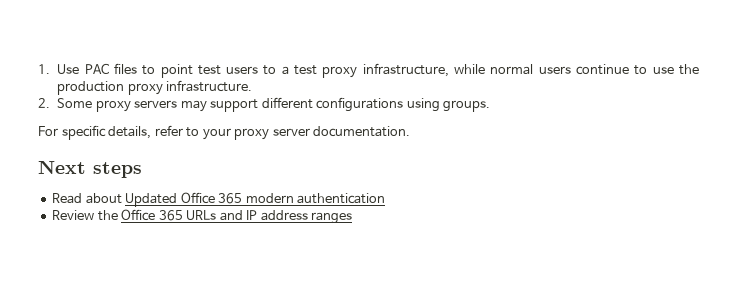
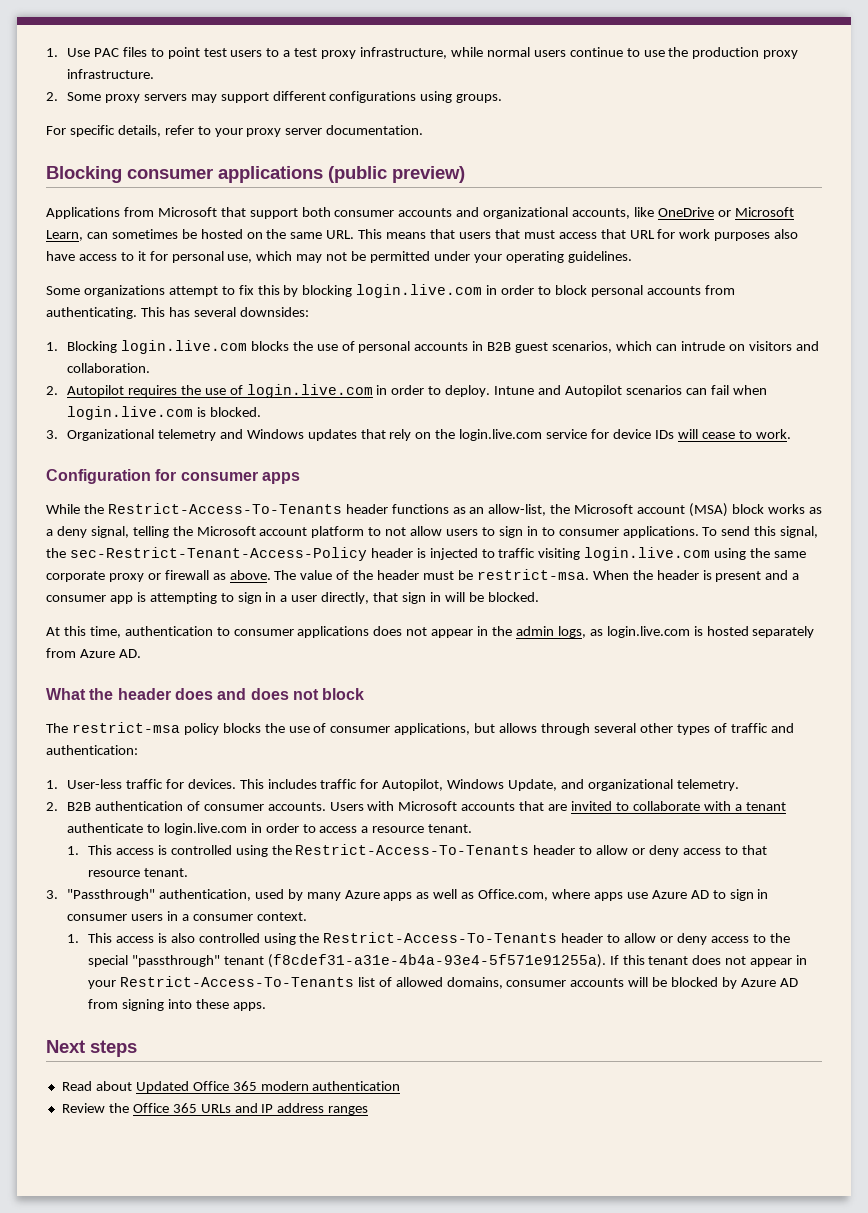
+ Blocking consumer applications (public preview)
+ Applications from Microsoft that support both consumer accounts and organizational accounts, like OneDrive or Microsoft Learn, can sometimes be hosted on the same URL. This means that users that must access that URL for work purposes also have access to it for personal use, which may not be permitted under your operating guidelines.
+ Some organizations attempt to fix this by blocking login.live.com in order to block personal accounts from authenticating. This has several downsides:
+ 1. Blocking login.live.com blocks the use of personal accounts in B2B guest scenarios, which can intrude on visitors and collaboration.
+ 2. Autopilot requires the use of login.live.com in order to deploy. Intune and Autopilot scenarios can fail when login.live.com is blocked.
+ 3. Organizational telemetry and Windows updates that rely on the login.live.com service for device IDs will cease to work.
+ Configuration for consumer apps
+ While the Restrict-Access-To-Tenants header functions as an allow-list, the Microsoft account (MSA) block works as a deny signal, telling the Microsoft account platform to not allow users to sign in to consumer applications. To send this signal, the sec-Restrict-Tenant-Access-Policy header is injected to traffic visiting login.live.com using the same corporate proxy or firewall as above. The value of the header must be restrict-msa. When the header is present and a consumer app is attempting to sign in a user directly, that sign in will be blocked.
+ At this time, authentication to consumer applications does not appear in the admin logs, as login.live.com is hosted separately from Azure AD.
+ What the header does and does not block
+ The restrict-msa policy blocks the use of consumer applications, but allows through several other types of traffic and authentication:
+ 1. User-less traffic for devices. This includes traffic for Autopilot, Windows Update, and organizational telemetry.
+ 2. B2B authentication of consumer accounts. Users with Microsoft accounts that are invited to collaborate with a tenant authenticate to login.live.com in order to access a resource tenant.
+ 1. This access is controlled using the Restrict-Access-To-Tenants header to allow or deny access to that resource tenant.
+ 3. "Passthrough" authentication, used by many Azure apps as well as Office.com, where apps use Azure AD to sign in consumer users in a consumer context.
+ 1. This access is also controlled using the Restrict-Access-To-Tenants header to allow or deny access to the special "passthrough" tenant (f8cdef31-a31e-4b4a-93e4-5f571e91255a). If this tenant does not appear in your Restrict-Access-To-Tenants list of allowed domains, consumer accounts will be blocked by Azure AD from signing into these apps.

